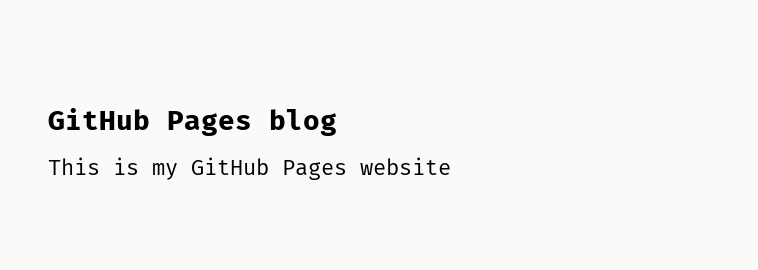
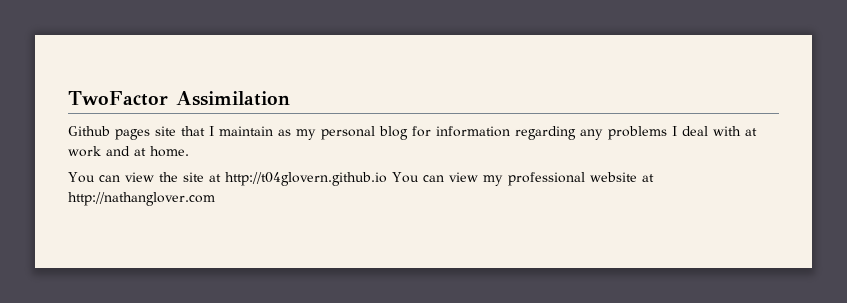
- GitHub Pages blog
- This is my GitHub Pages website
+ TwoFactor Assimilation
+ Github pages site that I maintain as my personal blog for information regarding any problems I deal with at work and at home.
+ You can view the site at http://t04glovern.github.io You can view my professional website at http://nathanglover.com

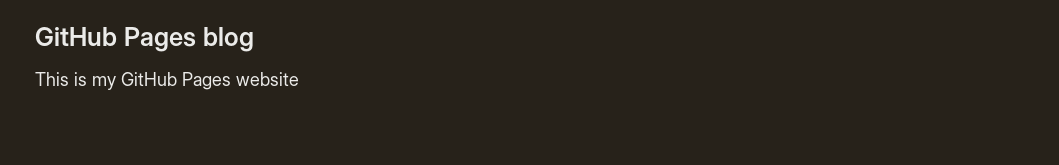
- TwoFactor Assimilation
- Github pages site that I maintain as my personal blog for information regarding any problems I deal with at work and at home.
- You can view the site at http://t04glovern.github.io You can view my professional website at http://nathanglover.com
+ GitHub Pages blog
+ This is my GitHub Pages website

